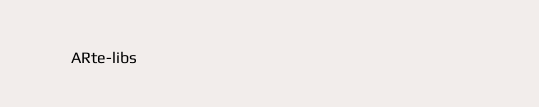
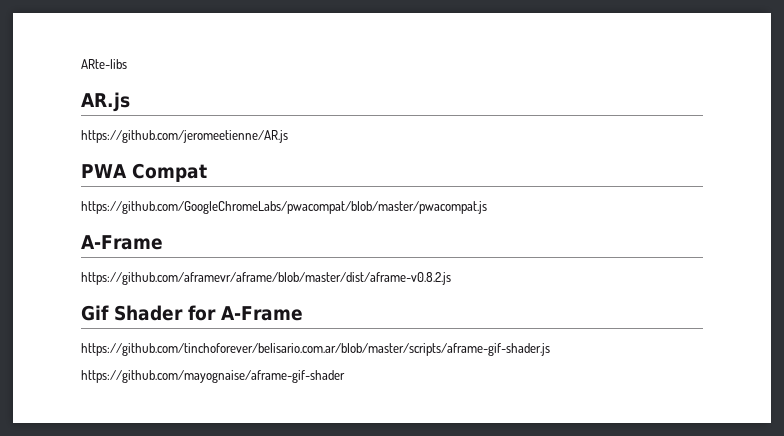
+ AR.js
+ https://github.com/jeromeetienne/AR.js
+ PWA Compat
+ https://github.com/GoogleChromeLabs/pwacompat/blob/master/pwacompat.js
+ A-Frame
+ https://github.com/aframevr/aframe/blob/master/dist/aframe-v0.8.2.js
+ Gif Shader for A-Frame
+ https://github.com/tinchoforever/belisario.com.ar/blob/master/scripts/aframe-gif-shader.js
+ https://github.com/mayognaise/aframe-gif-shader

